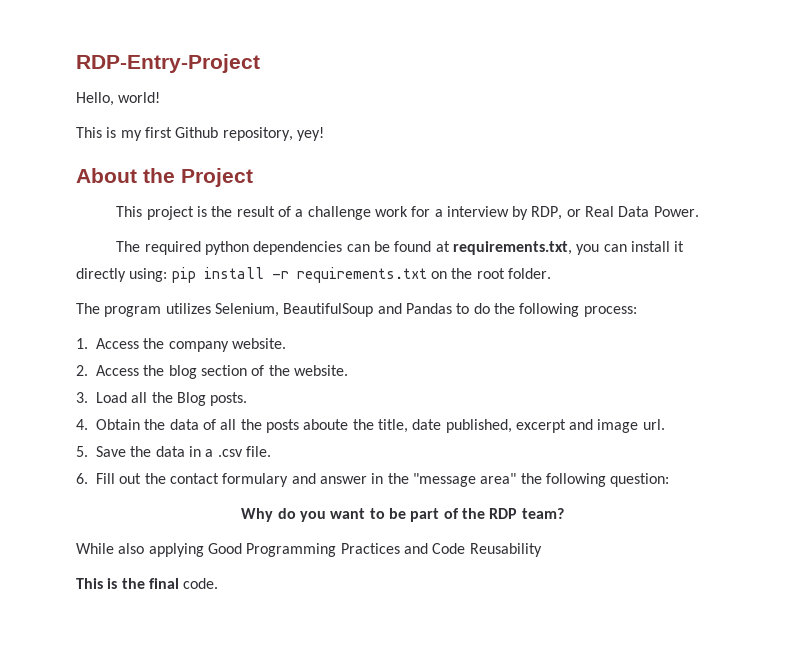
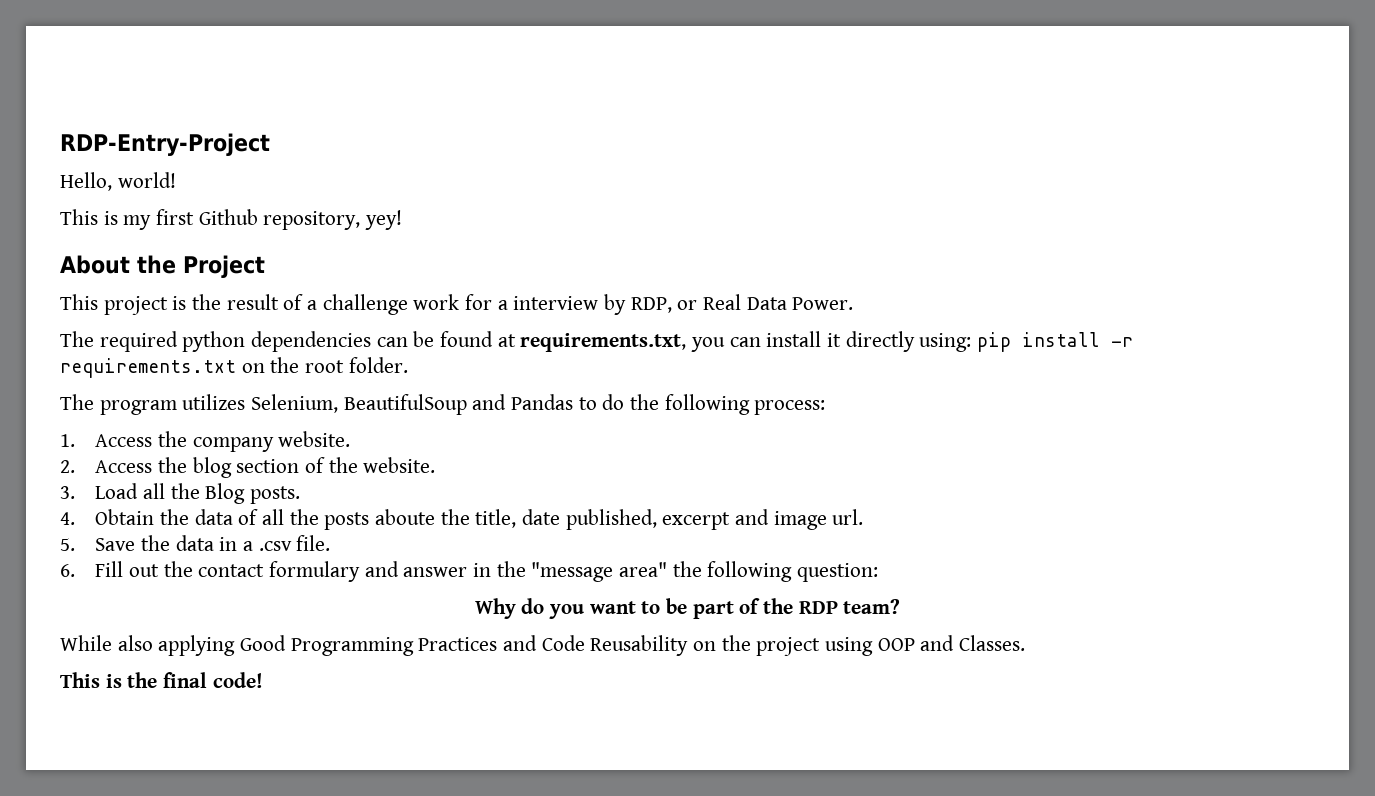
- While also applying Good Programming Practices and Code Reusability
+ While also applying Good Programming Practices and Code Reusability on the project using OOP and Classes.
- This is the final code.
+ This is the final code!

